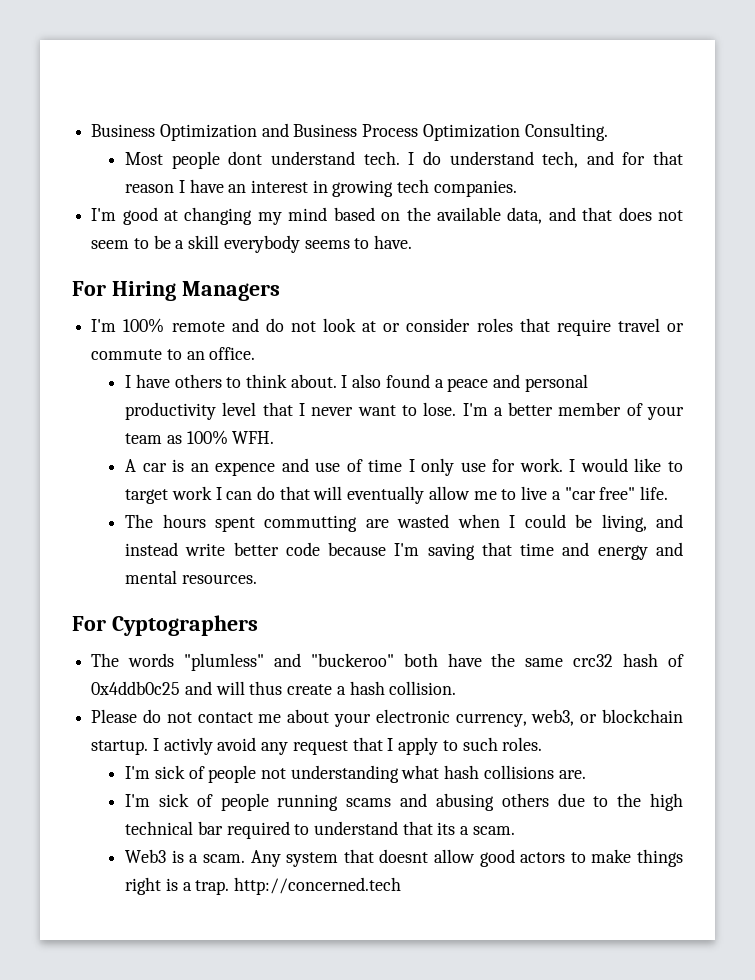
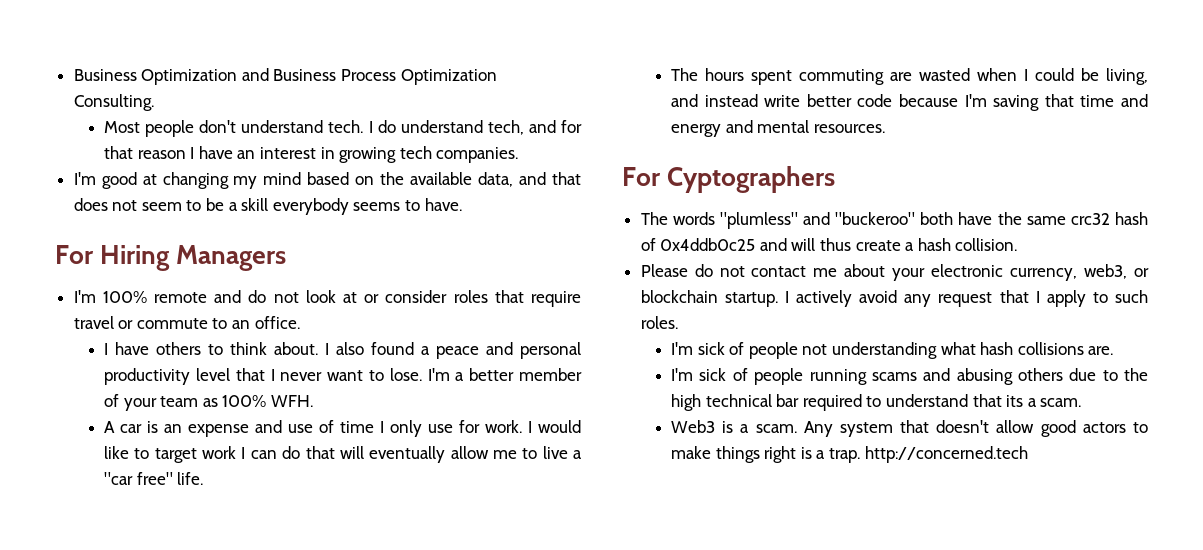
- Most people dont understand tech.
+ Most people don't understand tech.
- A car is an expence and use of time I only use for work.
+ A car is an expense and use of time I only use for work.
- The hours spent commutting are wasted when I could be living, and instead write better code because I'm saving that time and energy and mental resources.
+ The hours spent commuting are wasted when I could be living, and instead write better code because I'm saving that time and energy and mental resources.
- I activly avoid any request that I apply to such roles.
+ I actively avoid any request that I apply to such roles.
- Any system that doesnt allow good actors to make things right is a trap. http://concerned.tech
+ Any system that doesn't allow good actors to make things right is a trap. http://concerned.tech

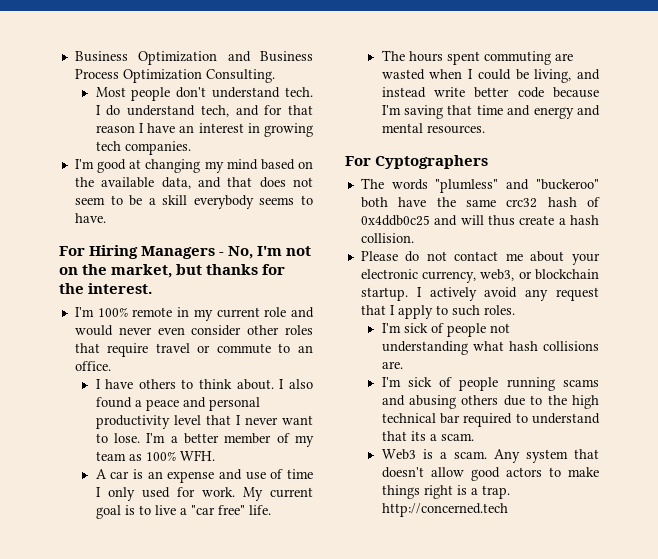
- For Hiring Managers
- I'm 100% remote and do not look at or consider roles that require travel or commute to an office.
+ For Hiring Managers - No, I'm not on the market, but thanks for the interest.
+ I'm 100% remote in my current role and would never even consider other roles that require travel or commute to an office.
- I'm a better member of your team as 100% WFH.
+ I'm a better member of my team as 100% WFH.
- A car is an expense and use of time I only use for work.
+ A car is an expense and use of time I only used for work.
- I would like to target work I can do that will eventually allow me to live a "car free" life.
+ My current goal is to live a "car free" life.

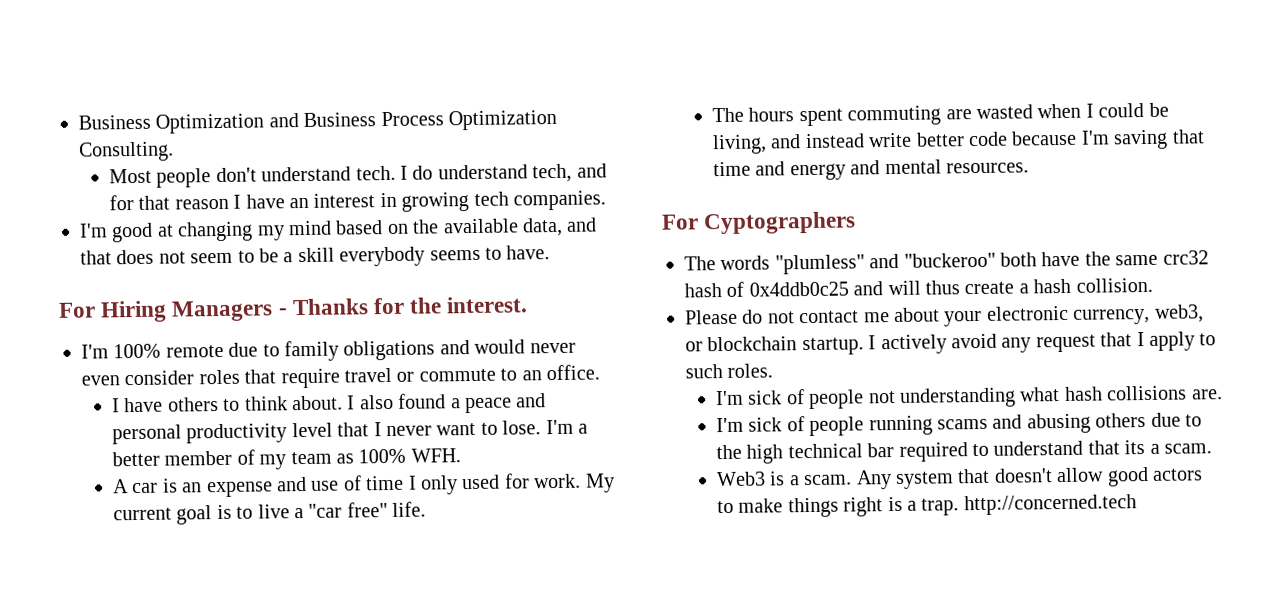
- For Hiring Managers - No, I'm not on the market, but thanks for the interest.
+ For Hiring Managers - Thanks for the interest.
- I'm 100% remote in my current role and would never even consider other roles that require travel or commute to an office.
+ I'm 100% remote due to family obligations and would never even consider roles that require travel or commute to an office.

